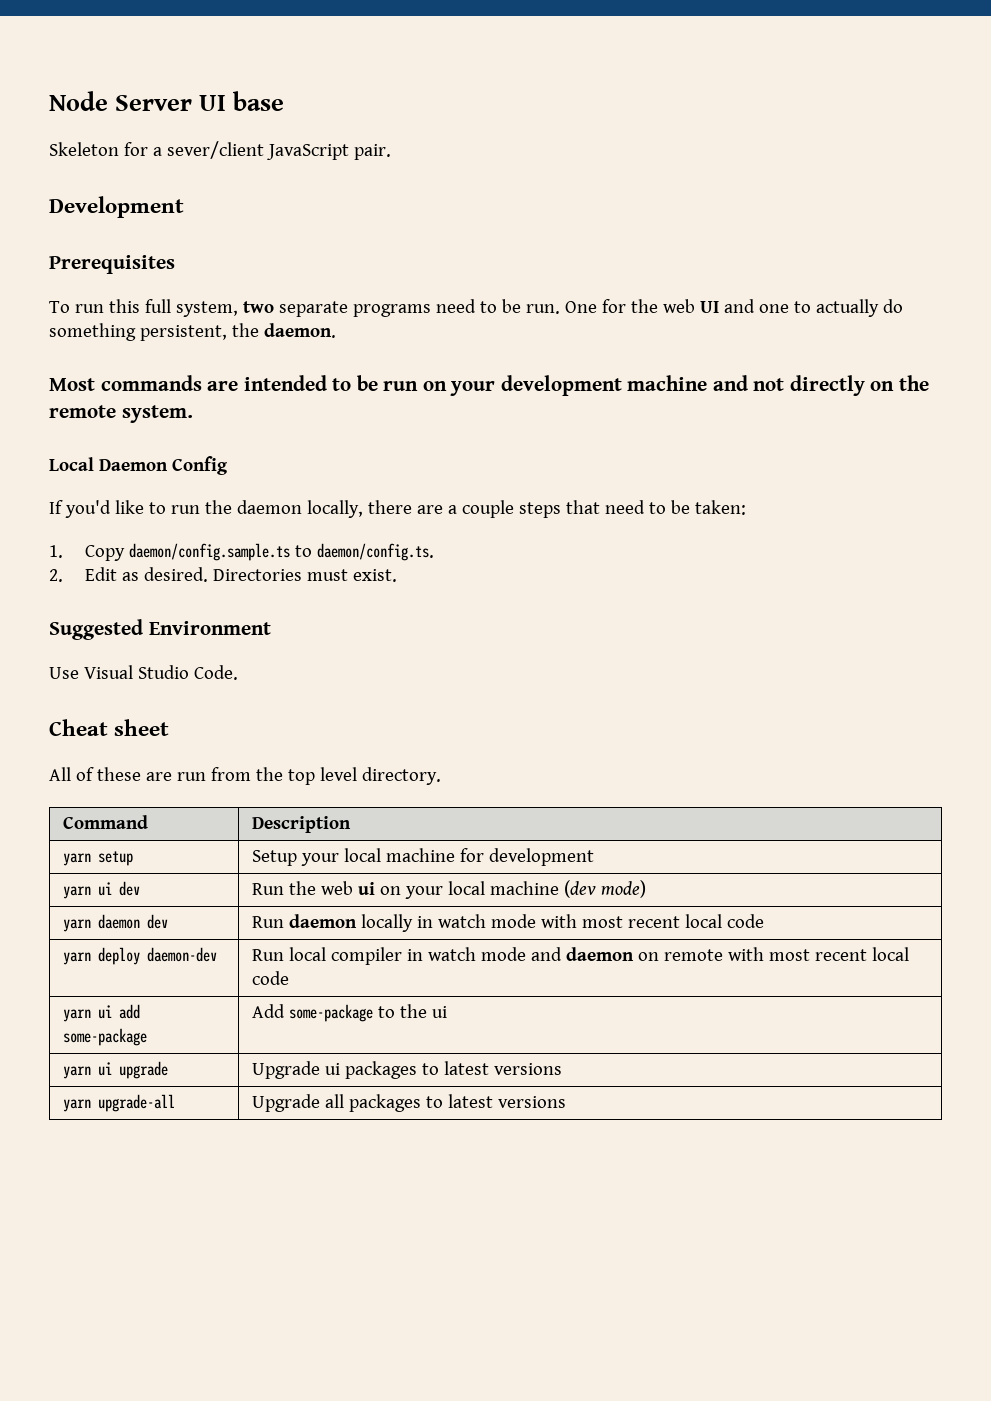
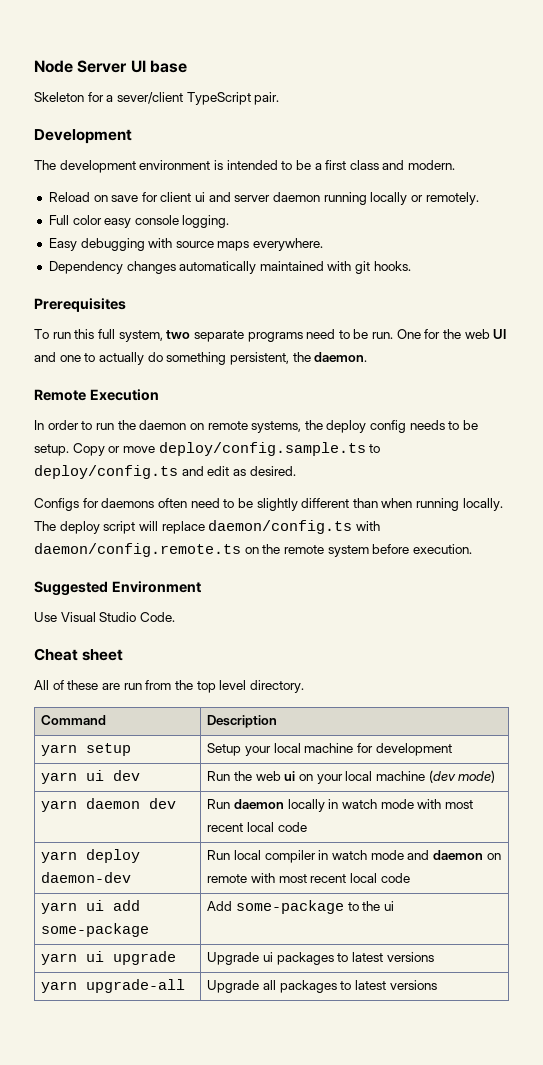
- Skeleton for a sever/client JavaScript pair.
+ Skeleton for a sever/client TypeScript pair.
+ The development environment is intended to be a first class and modern.
+ Reload on save for client ui and server daemon running locally or remotely.
+ Full color easy console logging.
+ Easy debugging with source maps everywhere.
+ Dependency changes automatically maintained with git hooks.
- Most commands are intended to be run on your development machine and not directly on the remote system.
- Local Daemon Config
- If you'd like to run the daemon locally, there are a couple steps that need to be taken:
- 1. Copy daemon/config.sample.ts to daemon/config.ts.
- 2. Edit as desired. Directories must exist.
+ Remote Execution
+ In order to run the daemon on remote systems, the deploy config needs to be setup. Copy or move deploy/config.sample.ts to deploy/config.ts and edit as desired.
+ Configs for daemons often need to be slightly different than when running locally. The deploy script will replace daemon/config.ts with daemon/config.remote.ts on the remote system before execution.

